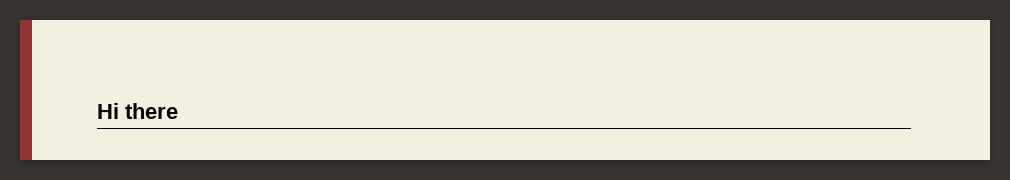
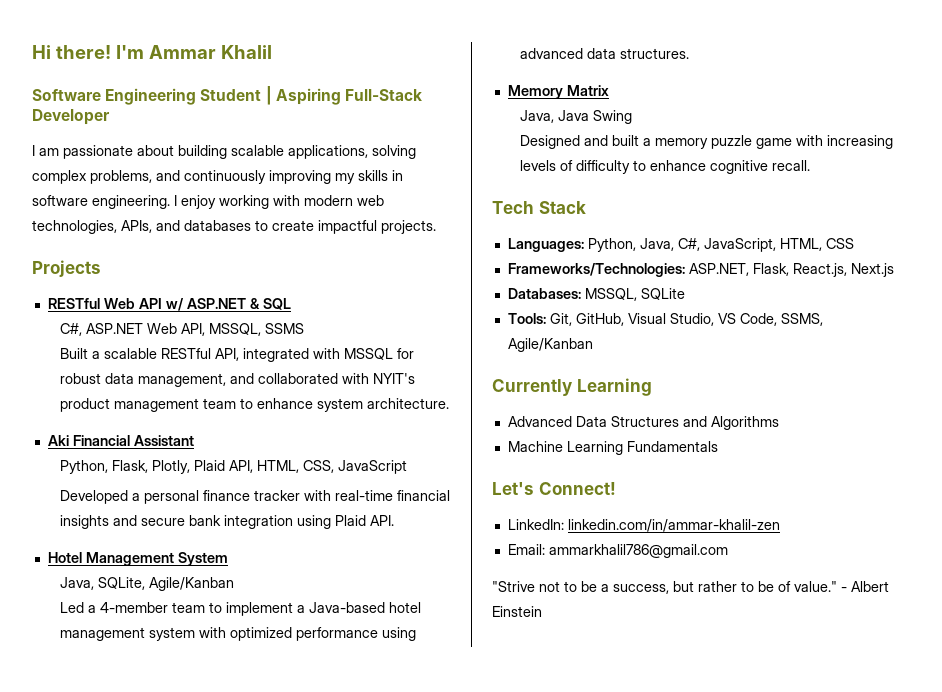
- Hi there
+ Hi there! I'm Ammar Khalil
+ Software Engineering Student | Aspiring Full-Stack Developer
+ I am passionate about building scalable applications, solving complex problems, and continuously improving my skills in software engineering. I enjoy working with modern web technologies, APIs, and databases to create impactful projects.
+ Projects
+ RESTful Web API w/ ASP.NET & SQL
+ C#, ASP.NET Web API, MSSQL, SSMS
+ Built a scalable RESTful API, integrated with MSSQL for robust data management, and collaborated with NYIT's product management team to enhance system architecture.
+ Aki Financial Assistant
+ Python, Flask, Plotly, Plaid API, HTML, CSS, JavaScript
+ Developed a personal finance tracker with real-time financial insights and secure bank integration using Plaid API.
+ Hotel Management System
+ Java, SQLite, Agile/Kanban
+ Led a 4-member team to implement a Java-based hotel management system with optimized performance using advanced data structures.
+ Memory Matrix
+ Java, Java Swing
+ Designed and built a memory puzzle game with increasing levels of difficulty to enhance cognitive recall.
+ Tech Stack
+ Languages: Python, Java, C#, JavaScript, HTML, CSS
+ Frameworks/Technologies: ASP.NET, Flask, React.js, Next.js
+ Databases: MSSQL, SQLite
+ Tools: Git, GitHub, Visual Studio, VS Code, SSMS, Agile/Kanban
+ Currently Learning
+ Advanced Data Structures and Algorithms
+ Machine Learning Fundamentals
+ Let's Connect!
+ LinkedIn: linkedin.com/in/ammar-khalil-zen
+ Email: ammarkhalil786@gmail.com
+ "Strive not to be a success, but rather to be of value." - Albert Einstein

